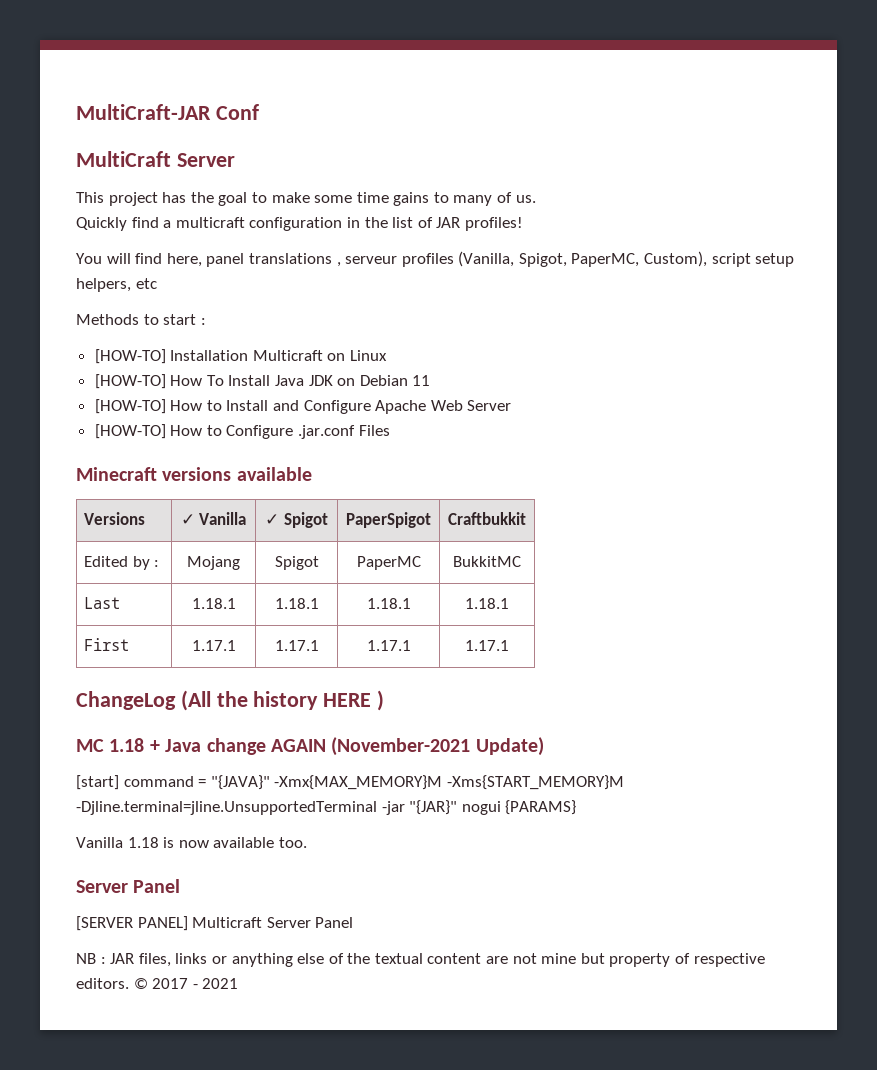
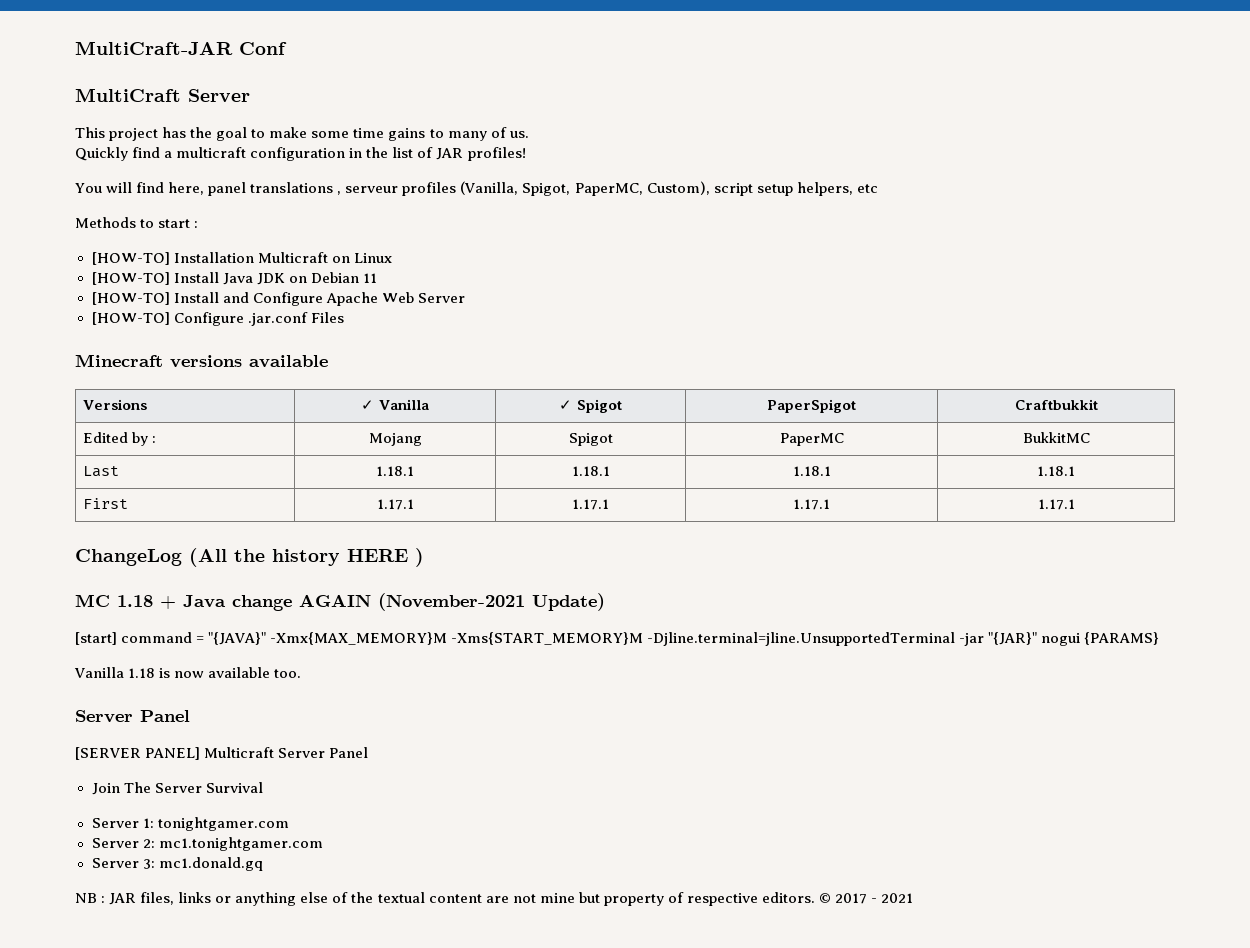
- [HOW-TO] How To Install Java JDK on Debian 11
+ [HOW-TO] Install Java JDK on Debian 11
- [HOW-TO] How to Install and Configure Apache Web Server
+ [HOW-TO] Install and Configure Apache Web Server
- [HOW-TO] How to Configure .jar.conf Files
+ [HOW-TO] Configure .jar.conf Files
+ Join The Server Survival
+ Server 1: tonightgamer.com
+ Server 2: mc1.tonightgamer.com
+ Server 3: mc1.donald.gq

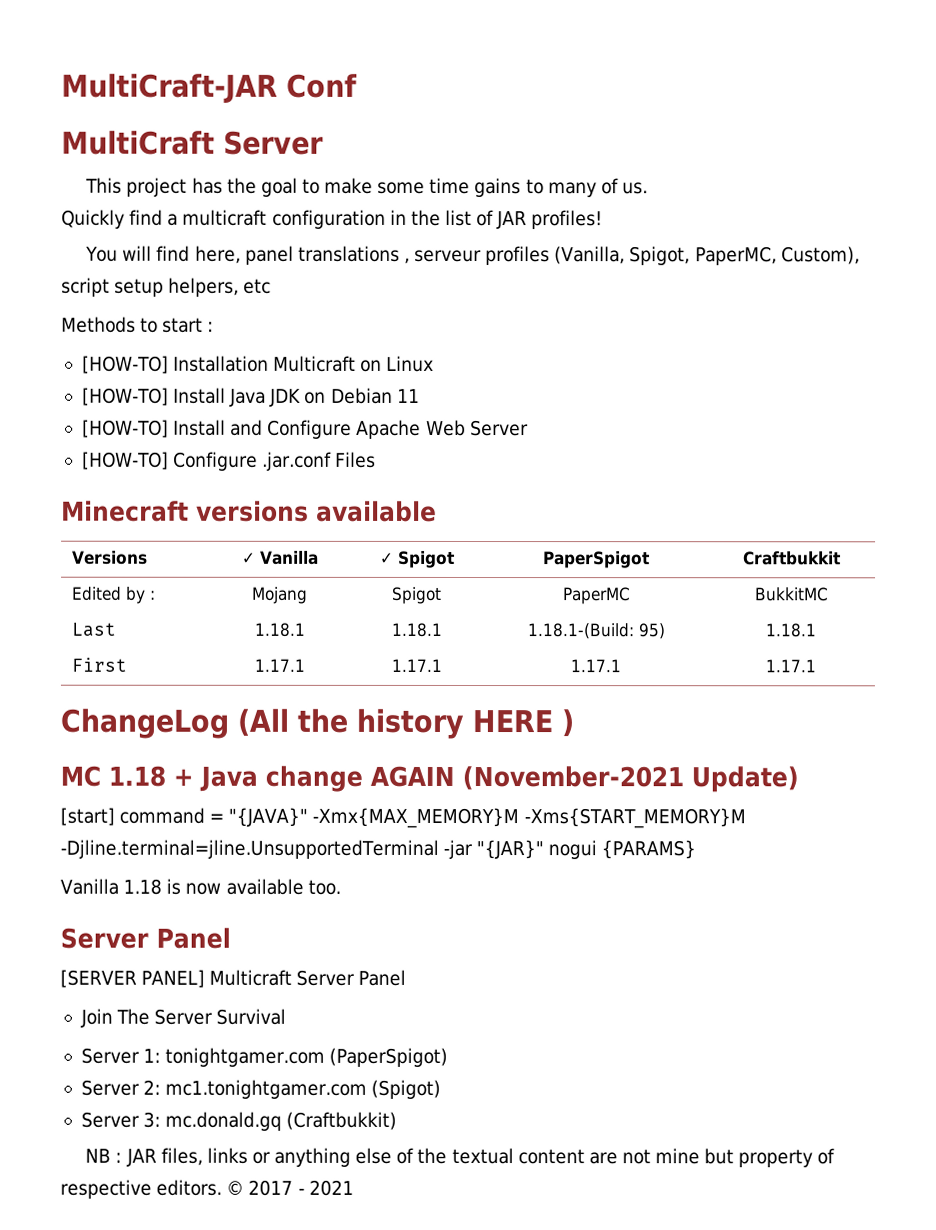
- Last | 1.18.1 | 1.18.1 | 1.18.1 | 1.18.1
+ Last | 1.18.1 | 1.18.1 | 1.18.1-(Build: 95) | 1.18.1
- Server 1: tonightgamer.com
+ Server 1: tonightgamer.com (PaperSpigot)
- Server 2: mc1.tonightgamer.com
+ Server 2: mc1.tonightgamer.com (Spigot)
- Server 3: mc1.donald.gq
+ Server 3: mc.donald.gq (Craftbukkit)

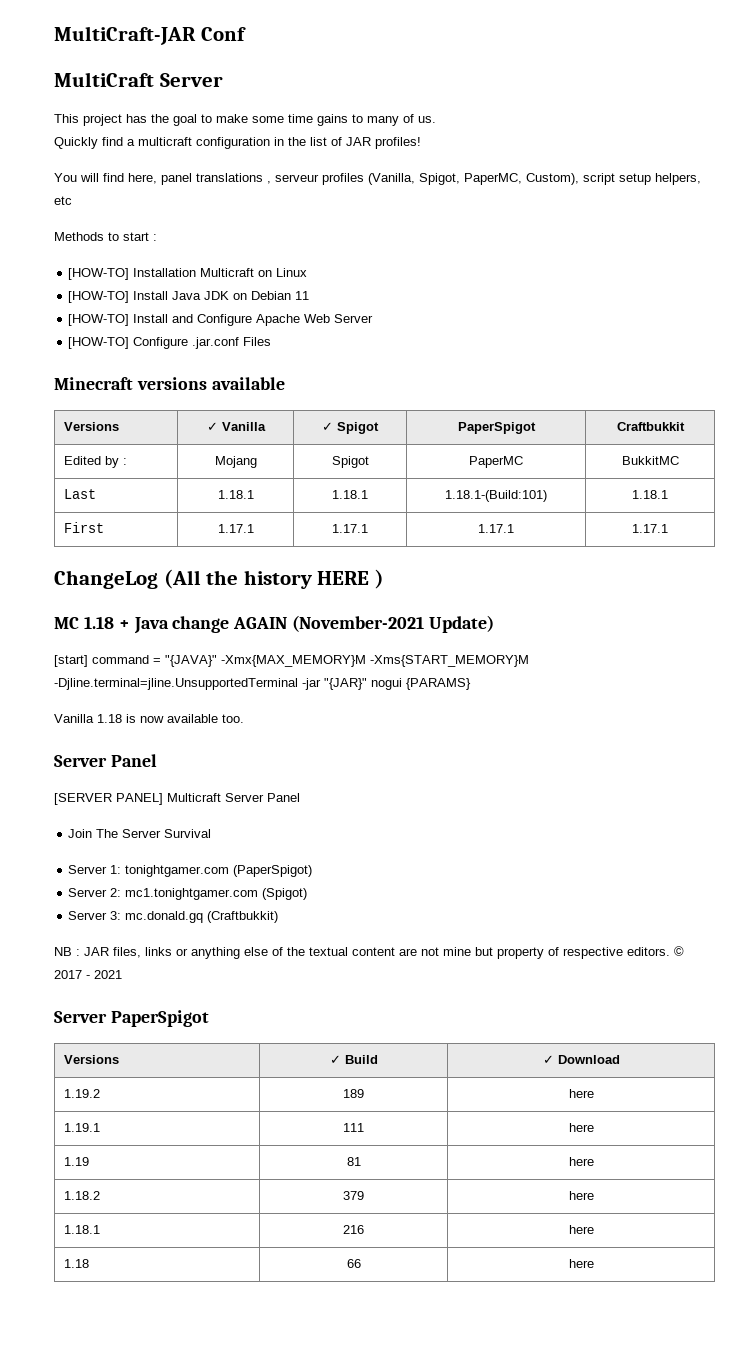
- Last | 1.18.1 | 1.18.1 | 1.18.1-(Build: 95) | 1.18.1
+ Last | 1.18.1 | 1.18.1 | 1.18.1-(Build:101) | 1.18.1
+ Server PaperSpigot
+ Versions | ✓ Build | ✓ Download
+ 1.19.2 | 189 | here
+ 1.19.1 | 111 | here
+ 1.19 | 81 | here
+ 1.18.2 | 379 | here
+ 1.18.1 | 216 | here
+ 1.18 | 66 | here

